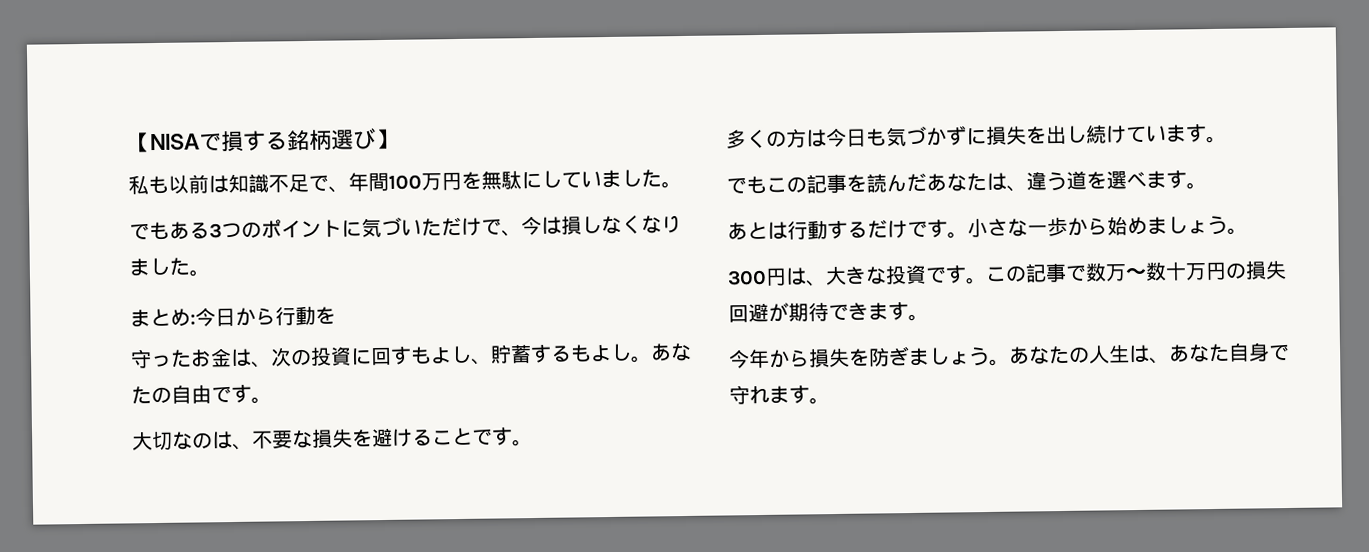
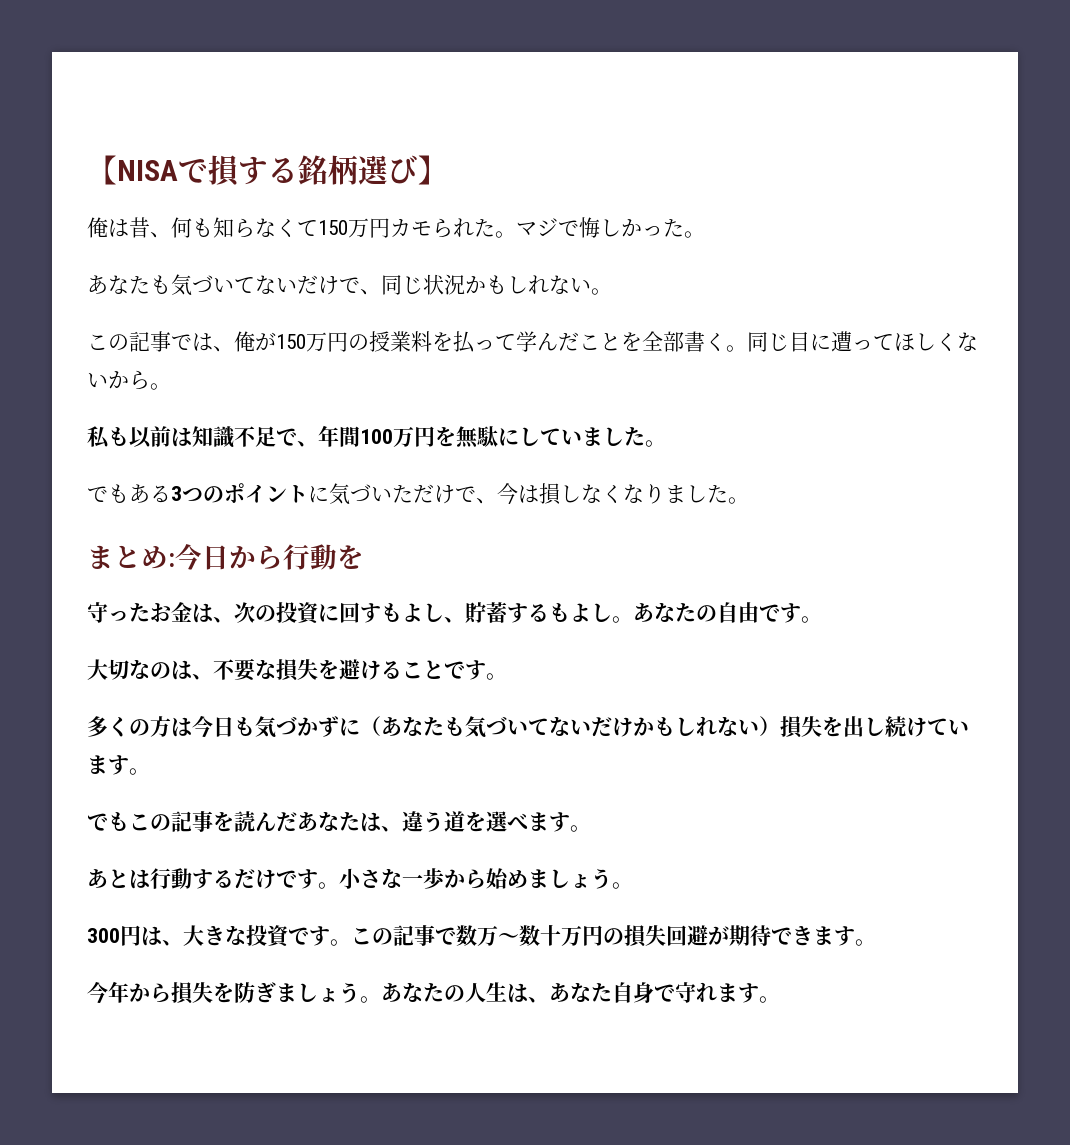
+ 俺は昔、何も知らなくて150万円カモられた。マジで悔しかった。
+ あなたも気づいてないだけで、同じ状況かもしれない。
+ この記事では、俺が150万円の授業料を払って学んだことを全部書く。同じ目に遭ってほしくないから。
- 多くの方は今日も気づかずに損失を出し続けています。
+ 多くの方は今日も気づかずに（あなたも気づいてないだけかもしれない）損失を出し続けています。

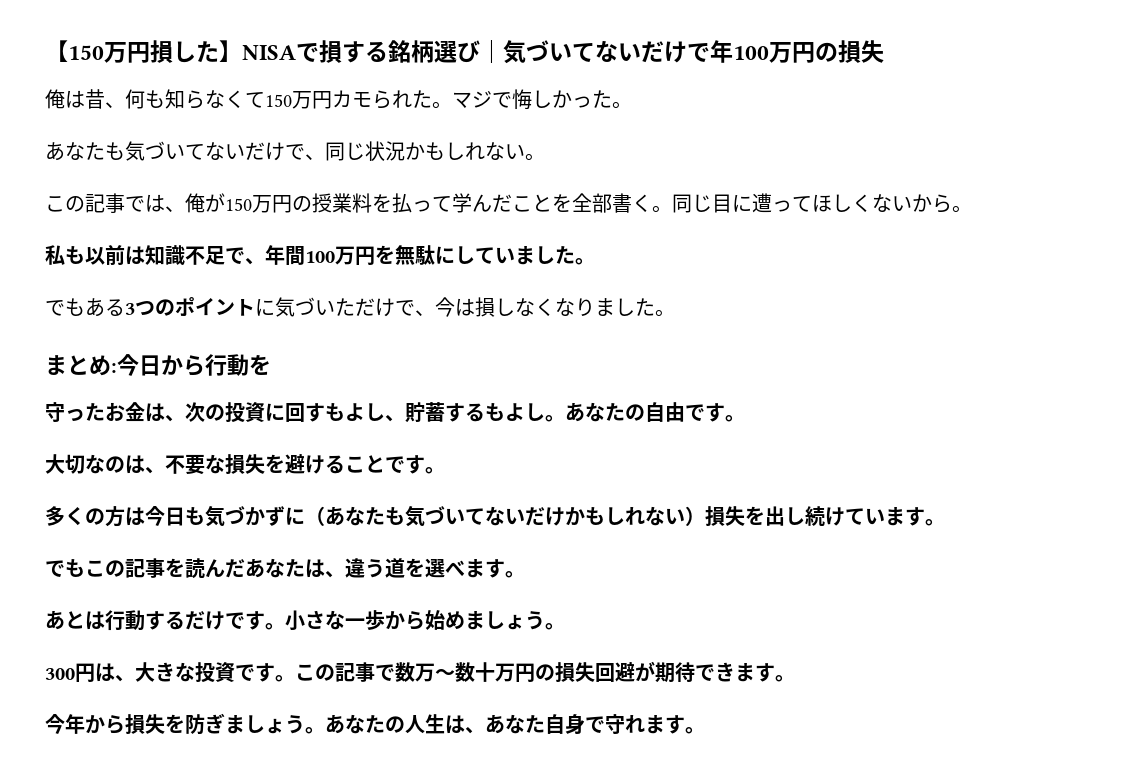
- 【NISAで損する銘柄選び】
+ 【150万円損した】NISAで損する銘柄選び｜気づいてないだけで年100万円の損失

